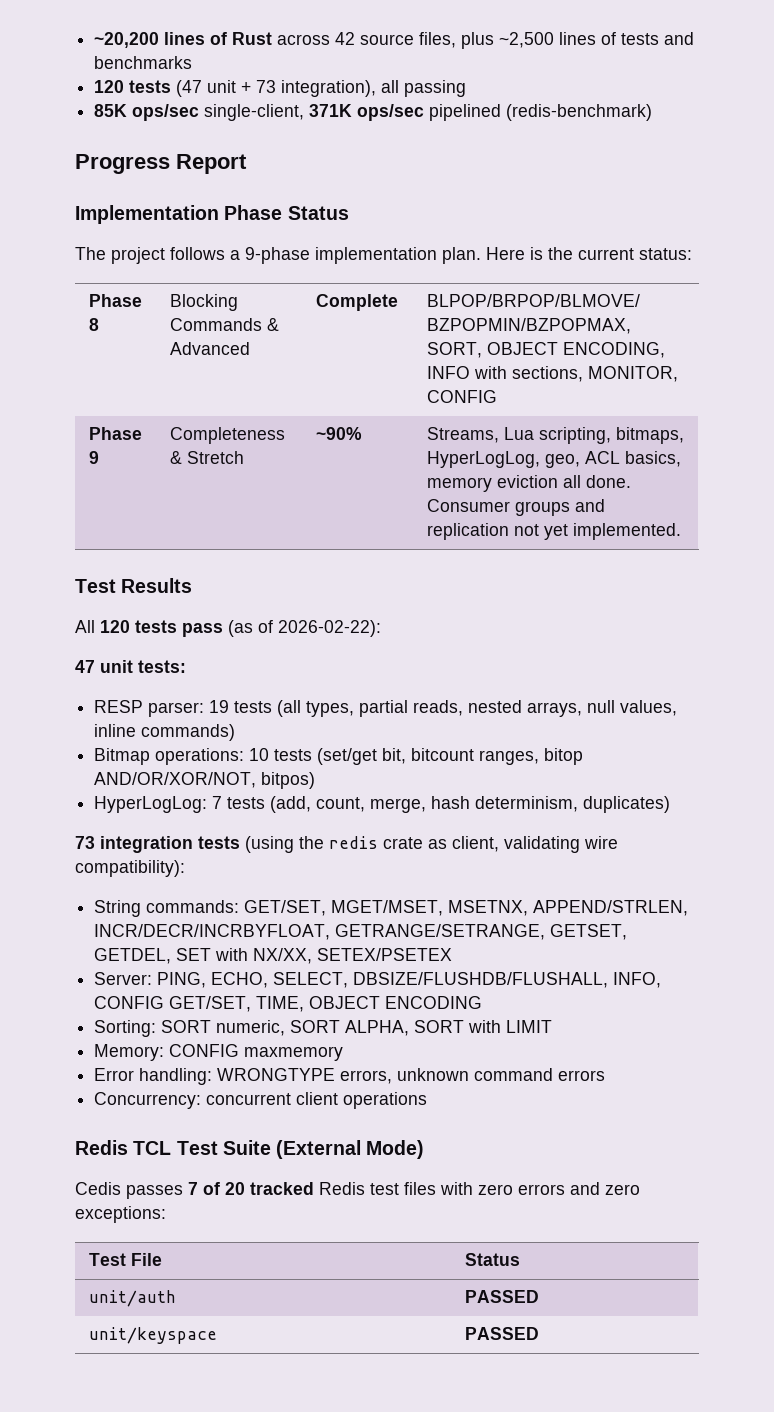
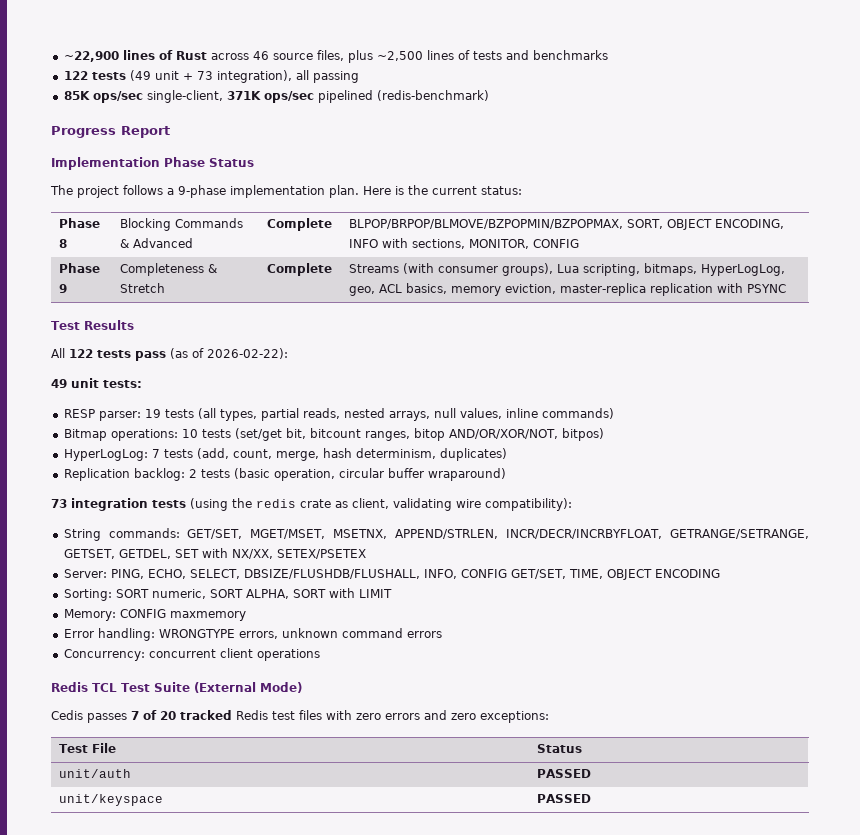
- ~20,200 lines of Rust across 42 source files, plus ~2,500 lines of tests and benchmarks
+ ~22,900 lines of Rust across 46 source files, plus ~2,500 lines of tests and benchmarks
- 120 tests (47 unit + 73 integration), all passing
+ 122 tests (49 unit + 73 integration), all passing
- Phase 9 | Completeness & Stretch | ~90% | Streams, Lua scripting, bitmaps, HyperLogLog, geo, ACL basics, memory eviction all done. Consumer groups and replication not yet implemented.
+ Phase 9 | Completeness & Stretch | Complete | Streams (with consumer groups), Lua scripting, bitmaps, HyperLogLog, geo, ACL basics, memory eviction, master-replica replication with PSYNC
- All 120 tests pass (as of 2026-02-22):
+ All 122 tests pass (as of 2026-02-22):
- 47 unit tests:
+ 49 unit tests:
+ Replication backlog: 2 tests (basic operation, circular buffer wraparound)

